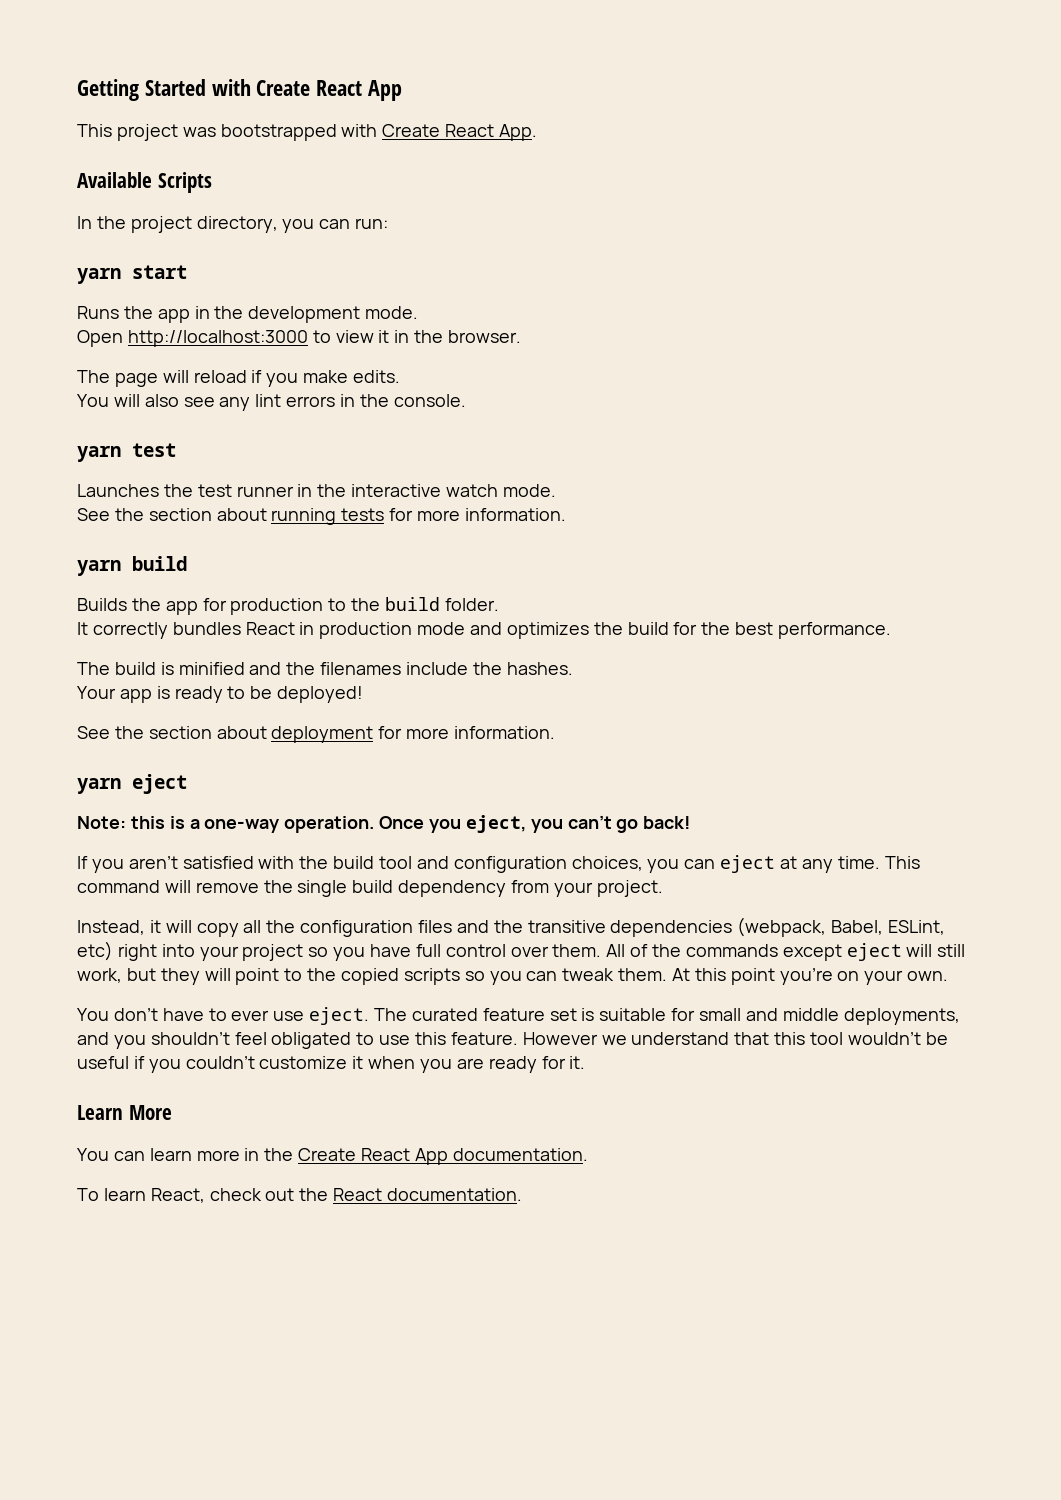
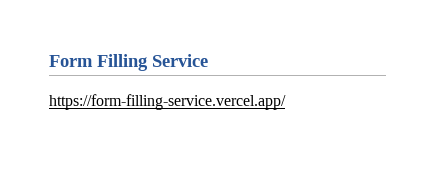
- Getting Started with Create React App
- This project was bootstrapped with Create React App.
- Available Scripts
- In the project directory, you can run:
- yarn start
- Runs the app in the development mode.
- Open http://localhost:3000 to view it in the browser.
- The page will reload if you make edits.
- You will also see any lint errors in the console.
- yarn test
- Launches the test runner in the interactive watch mode.
- See the section about running tests for more information.
- yarn build
- Builds the app for production to the build folder.
- It correctly bundles React in production mode and optimizes the build for the best performance.
- The build is minified and the filenames include the hashes.
- Your app is ready to be deployed!
- See the section about deployment for more information.
- yarn eject
- Note: this is a one-way operation. Once you eject, you can’t go back!
- If you aren’t satisfied with the build tool and configuration choices, you can eject at any time. This command will remove the single build dependency from your project.
- Instead, it will copy all the configuration files and the transitive dependencies (webpack, Babel, ESLint, etc) right into your project so you have full control over them. All of the commands except eject will still work, but they will point to the copied scripts so you can tweak them. At this point you’re on your own.
- You don’t have to ever use eject. The curated feature set is suitable for small and middle deployments, and you shouldn’t feel obligated to use this feature. However we understand that this tool wouldn’t be useful if you couldn’t customize it when you are ready for it.
- Learn More
- You can learn more in the Create React App documentation.
- To learn React, check out the React documentation.
+ Form Filling Service
+ https://form-filling-service.vercel.app/

